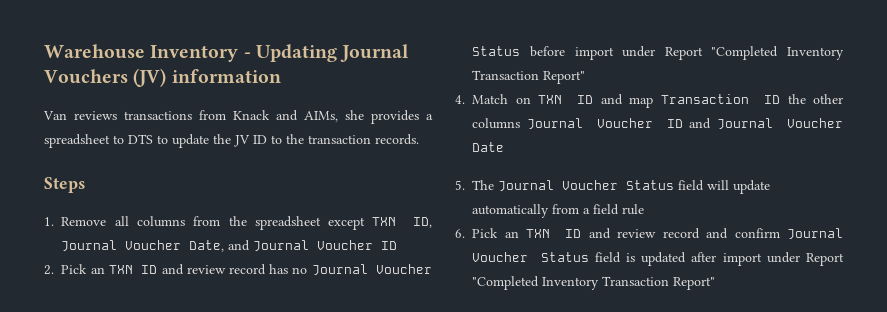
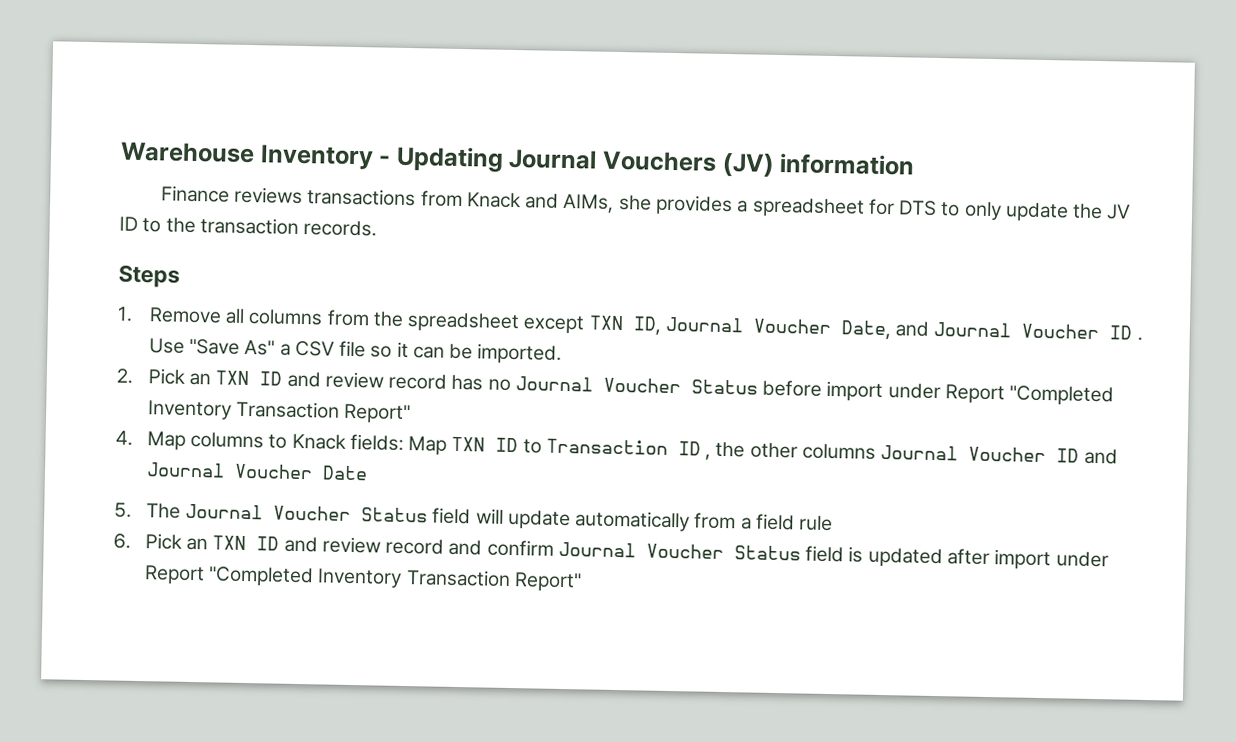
- Van reviews transactions from Knack and AIMs, she provides a spreadsheet to DTS to update the JV ID to the transaction records.
+ Finance reviews transactions from Knack and AIMs, she provides a spreadsheet for DTS to only update the JV ID to the transaction records.
- 1. Remove all columns from the spreadsheet except TXN ID, Journal Voucher Date, and Journal Voucher ID
+ 1. Remove all columns from the spreadsheet except TXN ID, Journal Voucher Date, and Journal Voucher ID . Use "Save As" a CSV file so it can be imported.
- 4. Match on TXN ID and map Transaction ID the other columns Journal Voucher ID and Journal Voucher Date
+ 4. Map columns to Knack fields: Map TXN ID to Transaction ID , the other columns Journal Voucher ID and Journal Voucher Date

